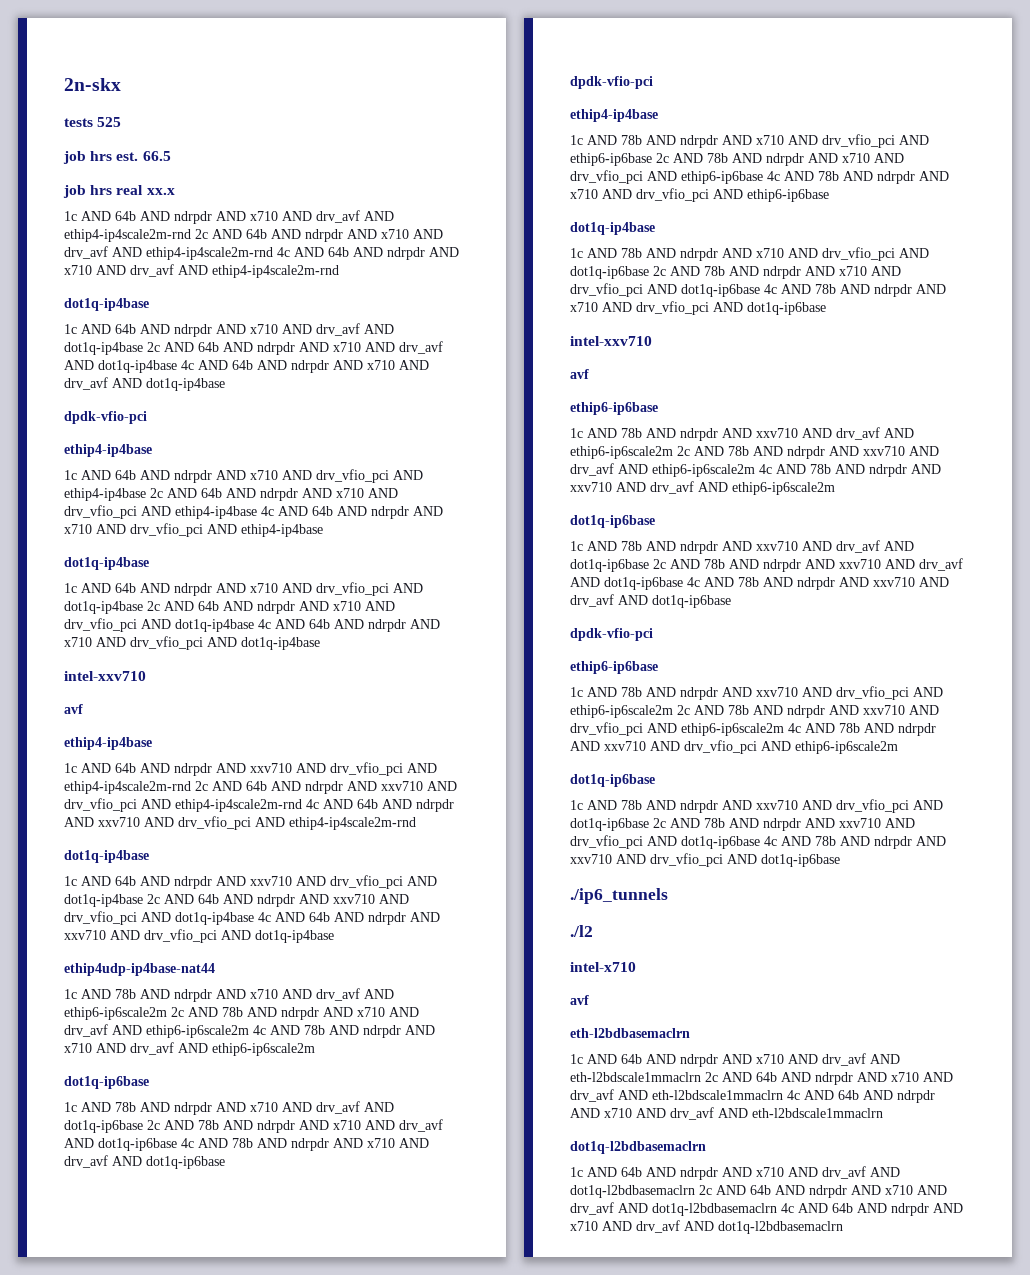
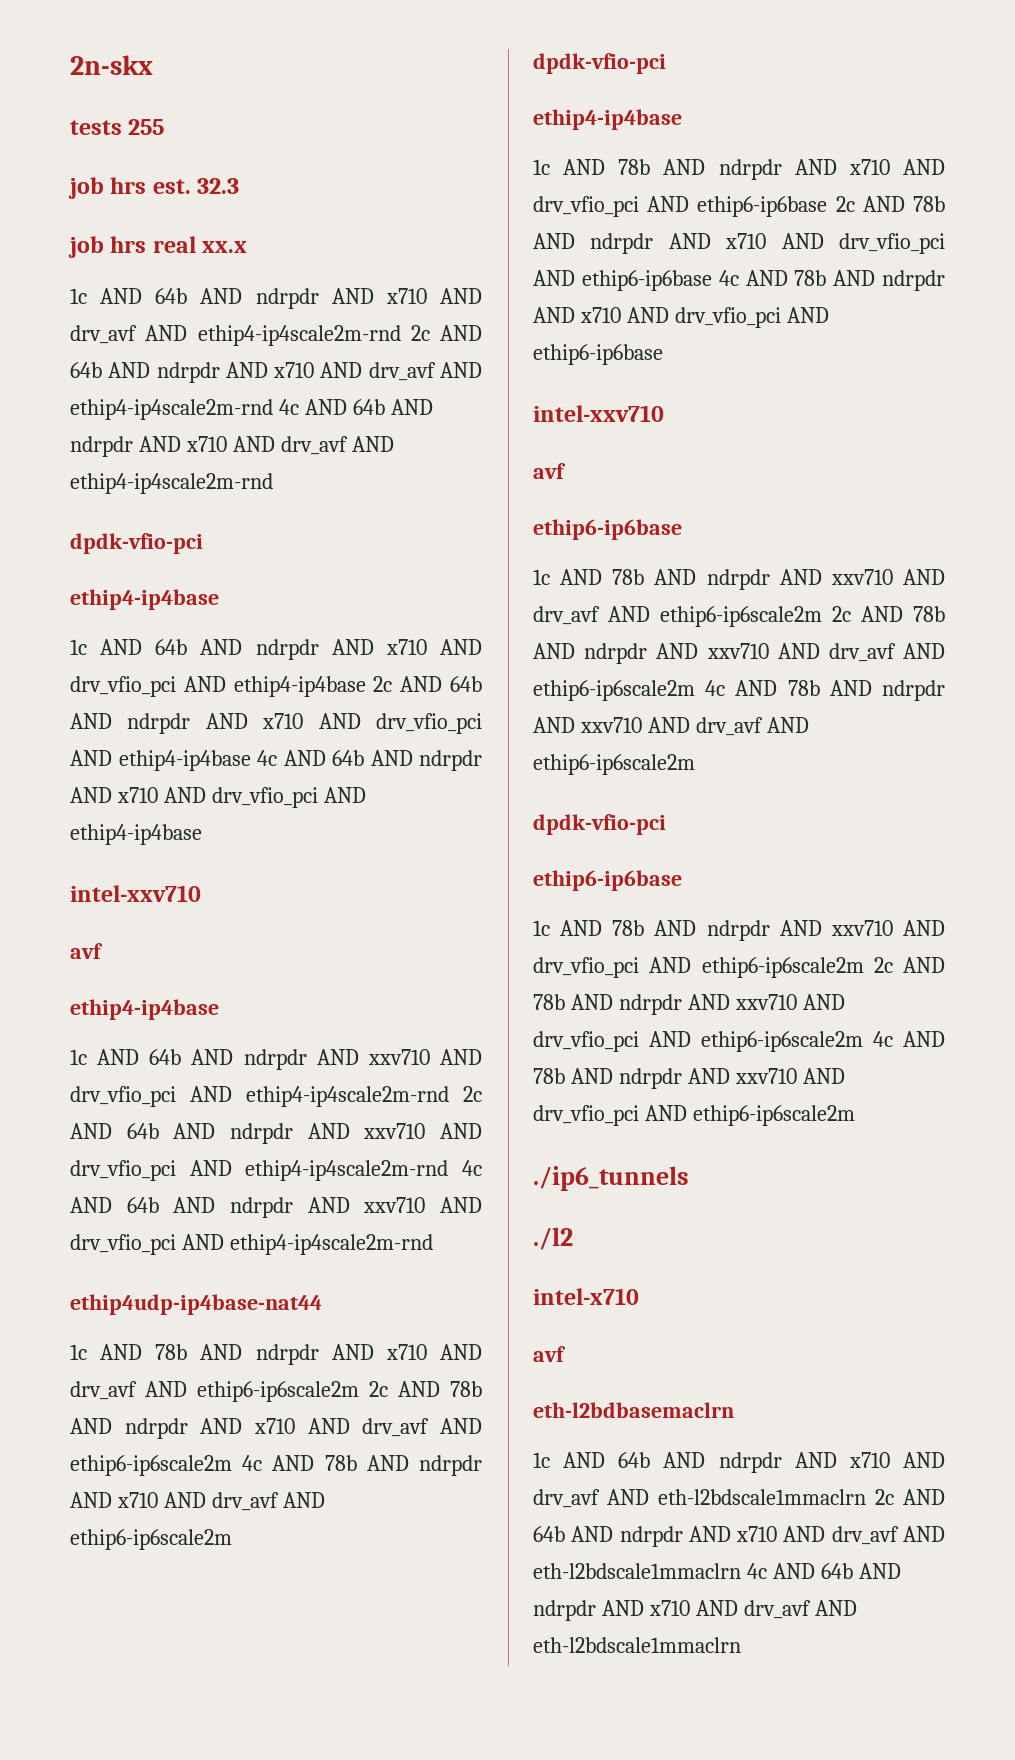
- tests 525
+ tests 255
- 66.5
+ 32.3
  1c AND 64b AND ndrpdr AND x710 AND drv_avf AND ethip4-ip4scale2m-rnd 2c AND 64b AND ndrpdr AND x710 AND drv_avf AND ethip4-ip4scale2m-rnd 4c AND 64b AND ndrpdr AND x710 AND drv_avf AND ethip4-ip4scale2m-rnd
- dot1q-ip4base
- 1c AND 64b AND ndrpdr AND x710 AND drv_avf AND dot1q-ip4base 2c AND 64b AND ndrpdr AND x710 AND drv_avf AND dot1q-ip4base 4c AND 64b AND ndrpdr AND x710 AND drv_avf AND dot1q-ip4base
  1c AND 64b AND ndrpdr AND x710 AND drv_vfio_pci AND ethip4-ip4base 2c AND 64b AND ndrpdr AND x710 AND drv_vfio_pci AND ethip4-ip4base 4c AND 64b AND ndrpdr AND x710 AND drv_vfio_pci AND ethip4-ip4base
- dot1q-ip4base
- 1c AND 64b AND ndrpdr AND x710 AND drv_vfio_pci AND dot1q-ip4base 2c AND 64b AND ndrpdr AND x710 AND drv_vfio_pci AND dot1q-ip4base 4c AND 64b AND ndrpdr AND x710 AND drv_vfio_pci AND dot1q-ip4base
  1c AND 64b AND ndrpdr AND xxv710 AND drv_vfio_pci AND ethip4-ip4scale2m-rnd 2c AND 64b AND ndrpdr AND xxv710 AND drv_vfio_pci AND ethip4-ip4scale2m-rnd 4c AND 64b AND ndrpdr AND xxv710 AND drv_vfio_pci AND ethip4-ip4scale2m-rnd
- dot1q-ip4base
- 1c AND 64b AND ndrpdr AND xxv710 AND drv_vfio_pci AND dot1q-ip4base 2c AND 64b AND ndrpdr AND xxv710 AND drv_vfio_pci AND dot1q-ip4base 4c AND 64b AND ndrpdr AND xxv710 AND drv_vfio_pci AND dot1q-ip4base
  1c AND 78b AND ndrpdr AND x710 AND drv_avf AND ethip6-ip6scale2m 2c AND 78b AND ndrpdr AND x710 AND drv_avf AND ethip6-ip6scale2m 4c AND 78b AND ndrpdr AND x710 AND drv_avf AND ethip6-ip6scale2m
- dot1q-ip6base
- 1c AND 78b AND ndrpdr AND x710 AND drv_avf AND dot1q-ip6base 2c AND 78b AND ndrpdr AND x710 AND drv_avf AND dot1q-ip6base 4c AND 78b AND ndrpdr AND x710 AND drv_avf AND dot1q-ip6base
  1c AND 78b AND ndrpdr AND x710 AND drv_vfio_pci AND ethip6-ip6base 2c AND 78b AND ndrpdr AND x710 AND drv_vfio_pci AND ethip6-ip6base 4c AND 78b AND ndrpdr AND x710 AND drv_vfio_pci AND ethip6-ip6base
- dot1q-ip4base
- 1c AND 78b AND ndrpdr AND x710 AND drv_vfio_pci AND dot1q-ip6base 2c AND 78b AND ndrpdr AND x710 AND drv_vfio_pci AND dot1q-ip6base 4c AND 78b AND ndrpdr AND x710 AND drv_vfio_pci AND dot1q-ip6base
  1c AND 78b AND ndrpdr AND xxv710 AND drv_avf AND ethip6-ip6scale2m 2c AND 78b AND ndrpdr AND xxv710 AND drv_avf AND ethip6-ip6scale2m 4c AND 78b AND ndrpdr AND xxv710 AND drv_avf AND ethip6-ip6scale2m
- dot1q-ip6base
- 1c AND 78b AND ndrpdr AND xxv710 AND drv_avf AND dot1q-ip6base 2c AND 78b AND ndrpdr AND xxv710 AND drv_avf AND dot1q-ip6base 4c AND 78b AND ndrpdr AND xxv710 AND drv_avf AND dot1q-ip6base
  1c AND 78b AND ndrpdr AND xxv710 AND drv_vfio_pci AND ethip6-ip6scale2m 2c AND 78b AND ndrpdr AND xxv710 AND drv_vfio_pci AND ethip6-ip6scale2m 4c AND 78b AND ndrpdr AND xxv710 AND drv_vfio_pci AND ethip6-ip6scale2m
- dot1q-ip6base
- 1c AND 78b AND ndrpdr AND xxv710 AND drv_vfio_pci AND dot1q-ip6base 2c AND 78b AND ndrpdr AND xxv710 AND drv_vfio_pci AND dot1q-ip6base 4c AND 78b AND ndrpdr AND xxv710 AND drv_vfio_pci AND dot1q-ip6base
  1c AND 64b AND ndrpdr AND x710 AND drv_avf AND eth-l2bdscale1mmaclrn 2c AND 64b AND ndrpdr AND x710 AND drv_avf AND eth-l2bdscale1mmaclrn 4c AND 64b AND ndrpdr AND x710 AND drv_avf AND eth-l2bdscale1mmaclrn
- dot1q-l2bdbasemaclrn
- 1c AND 64b AND ndrpdr AND x710 AND drv_avf AND dot1q-l2bdbasemaclrn 2c AND 64b AND ndrpdr AND x710 AND drv_avf AND dot1q-l2bdbasemaclrn 4c AND 64b AND ndrpdr AND x710 AND drv_avf AND dot1q-l2bdbasemaclrn

